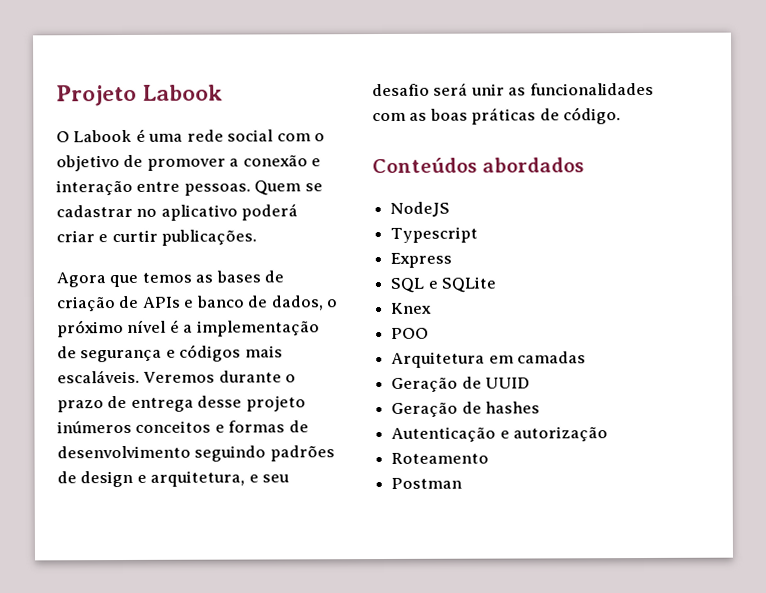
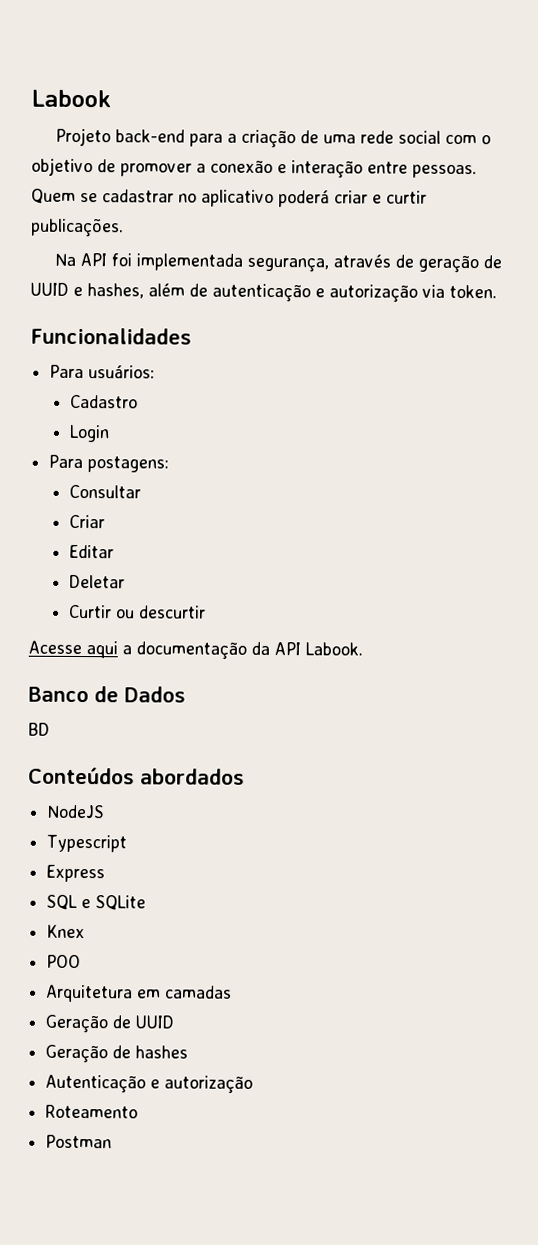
- Projeto Labook
+ Labook
- O Labook é uma rede social com o objetivo de promover a conexão e interação entre pessoas.
+ Projeto back-end para a criação de uma rede social com o objetivo de promover a conexão e interação entre pessoas.
- Agora que temos as bases de criação de APIs e banco de dados, o próximo nível é a implementação de segurança e códigos mais escaláveis. Veremos durante o prazo de entrega desse projeto inúmeros conceitos e formas de desenvolvimento seguindo padrões de design e arquitetura, e seu desafio será unir as funcionalidades com as boas práticas de código.
+ Na API foi implementada segurança, através de geração de UUID e hashes, além de autenticação e autorização via token.
+ Funcionalidades
+ Para usuários:
+ Cadastro
+ Login
+ Para postagens:
+ Consultar
+ Criar
+ Editar
+ Deletar
+ Curtir ou descurtir
+ Acesse aqui a documentação da API Labook.
+ Banco de Dados
+ BD

